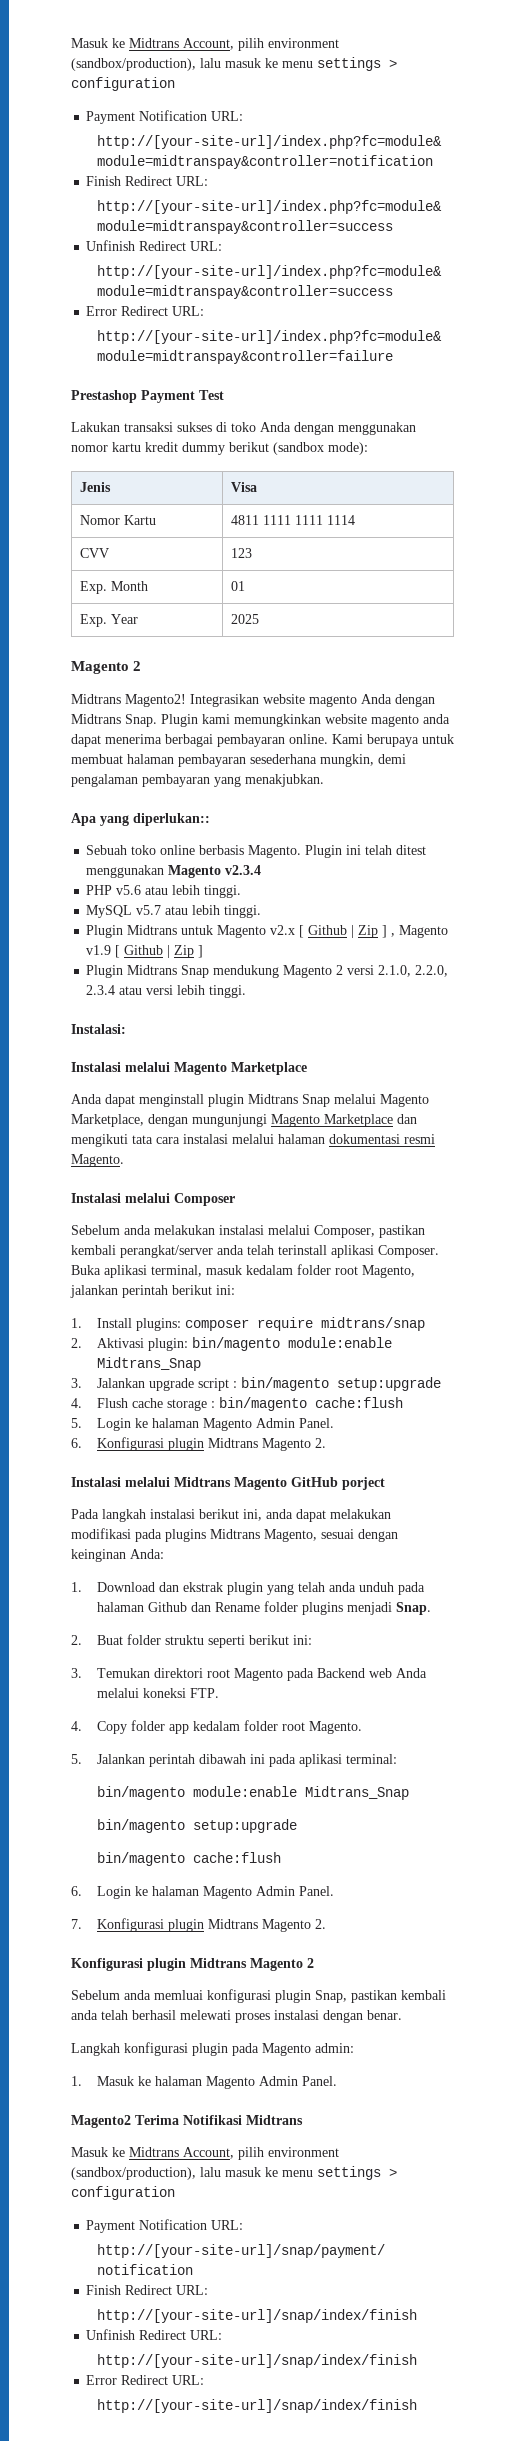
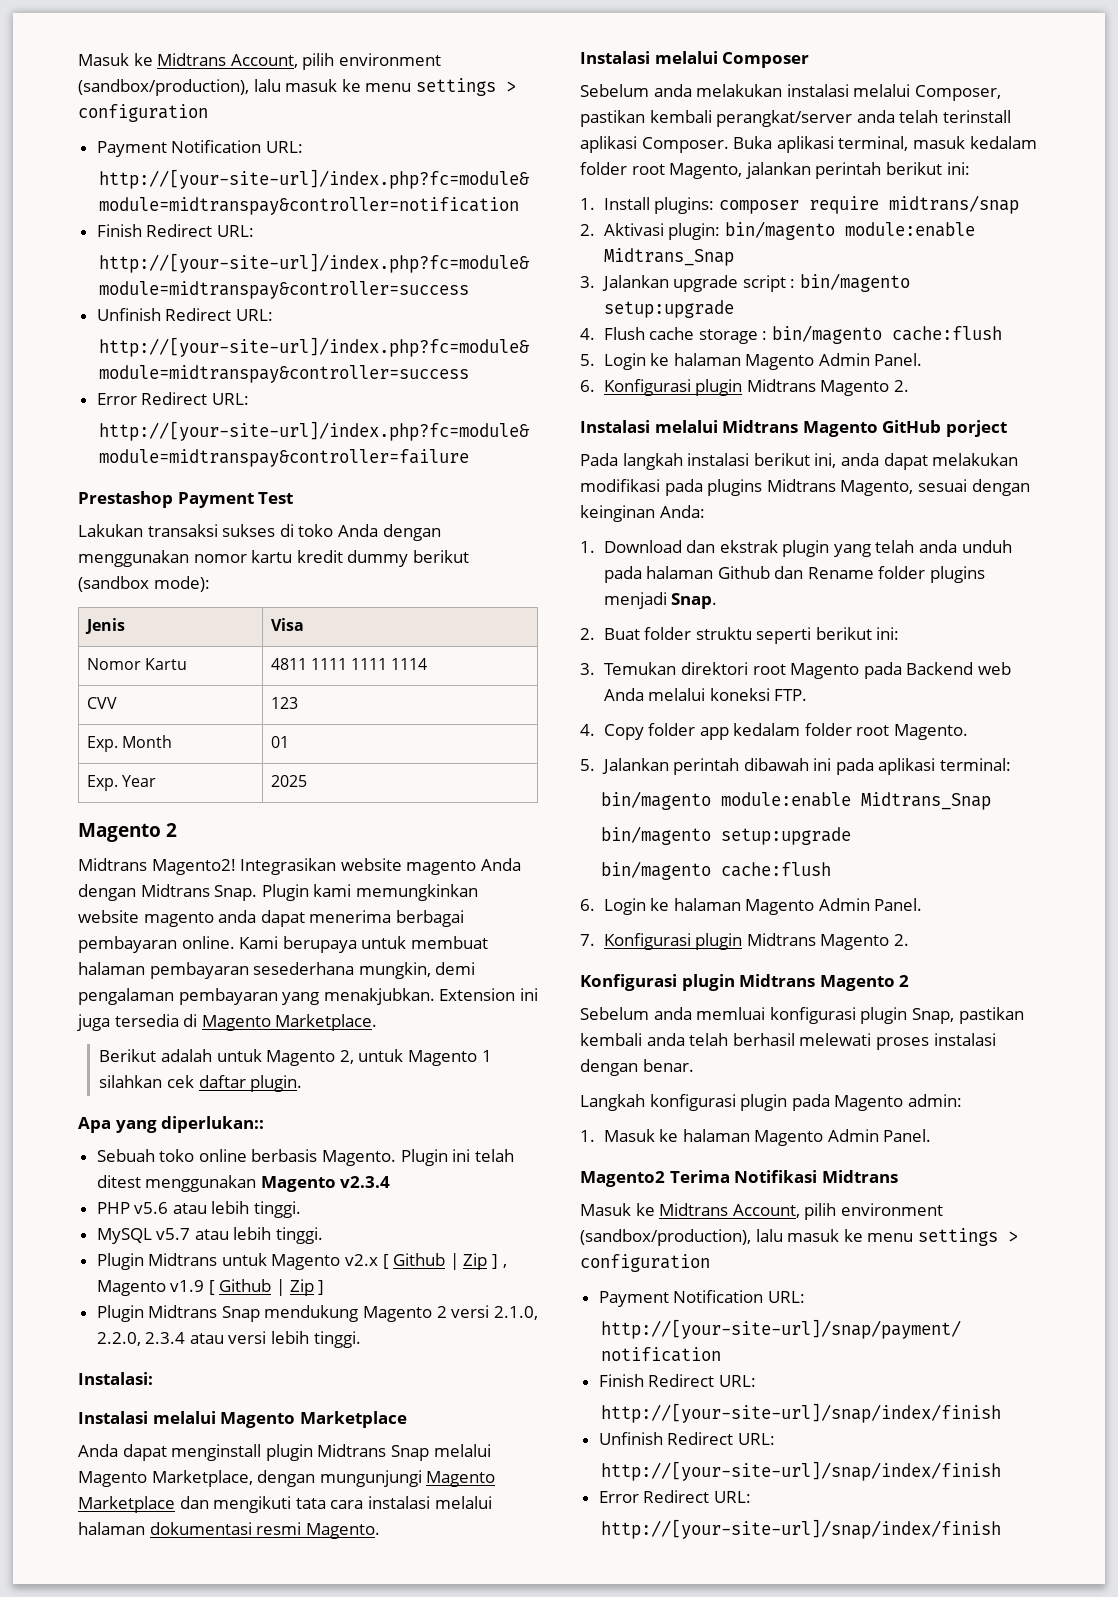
+ Extension ini juga tersedia di Magento Marketplace.
+ Berikut adalah untuk Magento 2, untuk Magento 1 silahkan cek daftar plugin.

